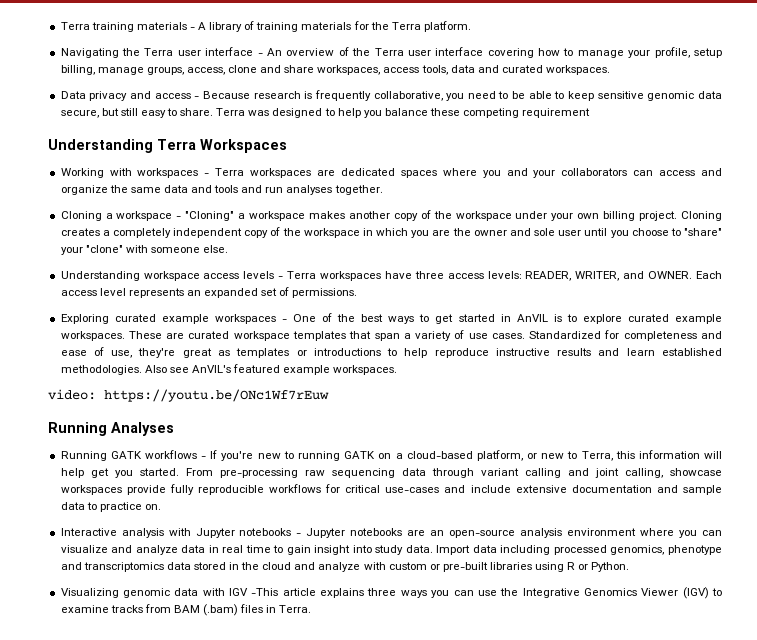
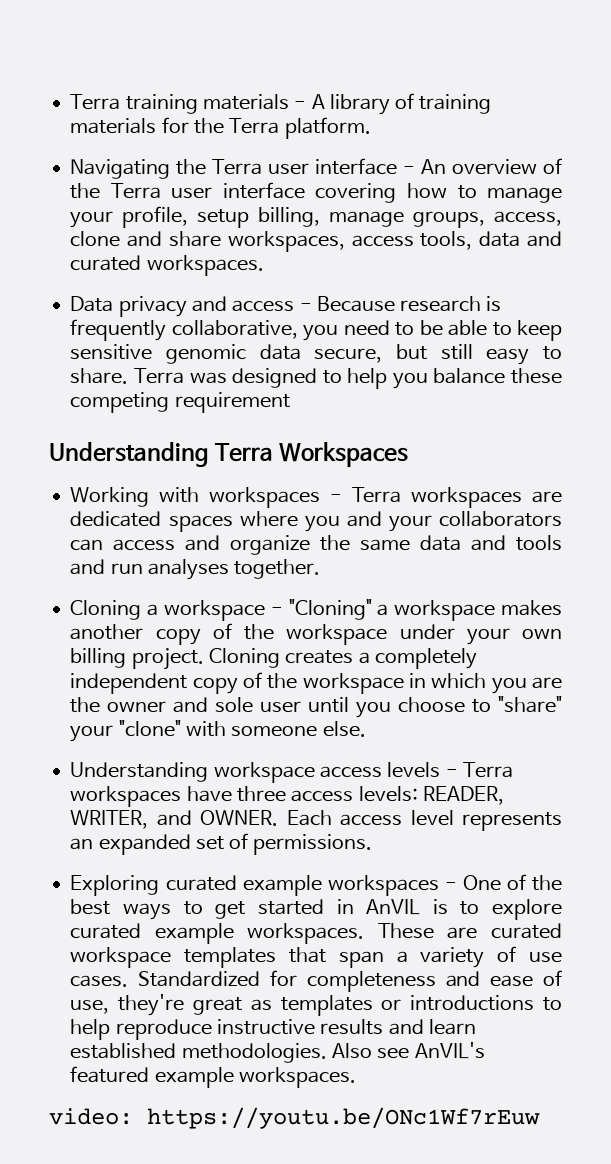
- Running Analyses
- Running GATK workflows - If you're new to running GATK on a cloud-based platform, or new to Terra, this information will help get you started. From pre-processing raw sequencing data through variant calling and joint calling, showcase workspaces provide fully reproducible workflows for critical use-cases and include extensive documentation and sample data to practice on.
- Interactive analysis with Jupyter notebooks - Jupyter notebooks are an open-source analysis environment where you can visualize and analyze data in real time to gain insight into study data. Import data including processed genomics, phenotype and transcriptomics data stored in the cloud and analyze with custom or pre-built libraries using R or Python.
- Visualizing genomic data with IGV -This article explains three ways you can use the Integrative Genomics Viewer (IGV) to examine tracks from BAM (.bam) files in Terra.

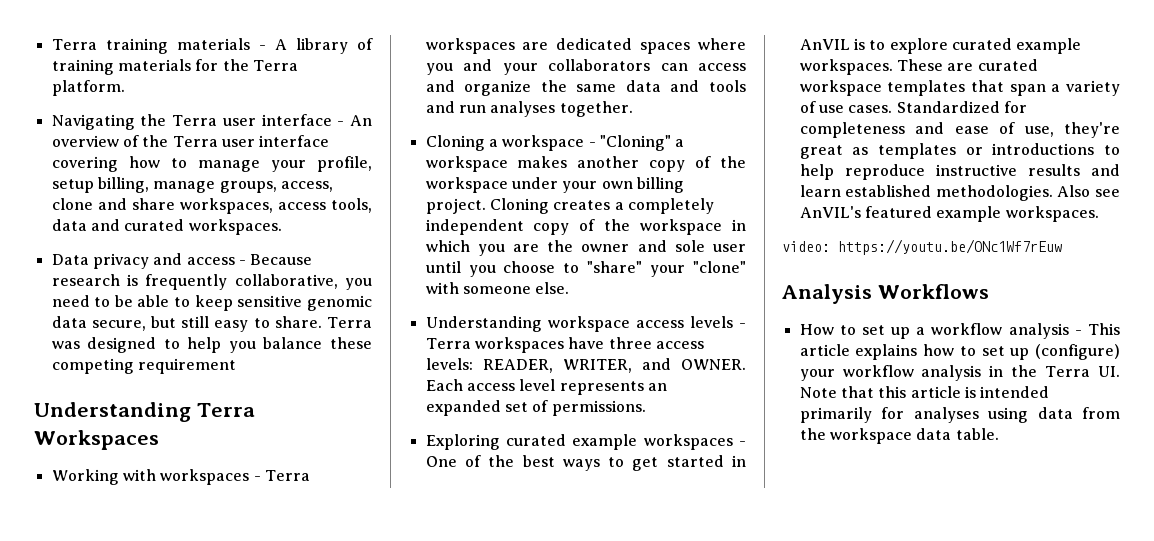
+ Analysis Workflows
+ How to set up a workflow analysis - This article explains how to set up (configure) your workflow analysis in the Terra UI. Note that this article is intended primarily for analyses using data from the workspace data table.

